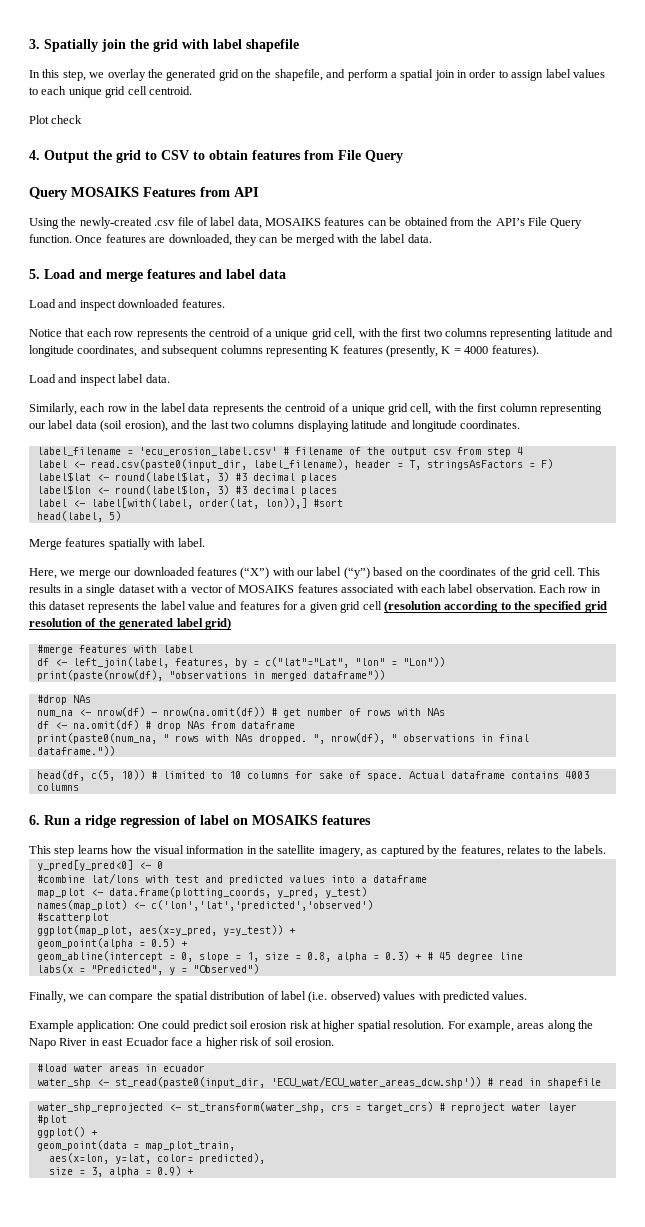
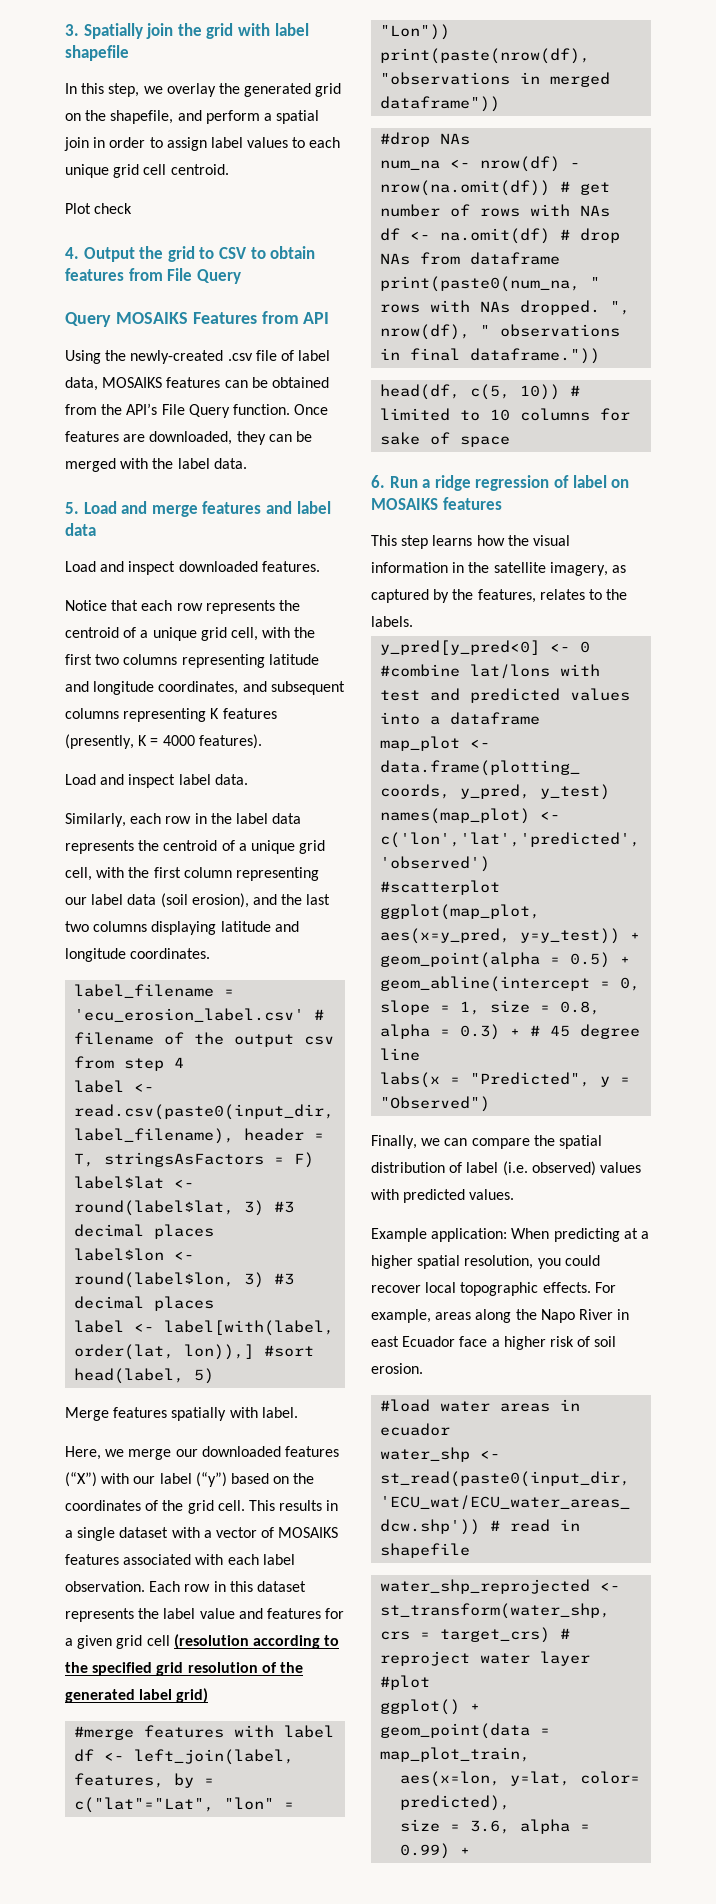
- head(df, c(5, 10)) # limited to 10 columns for sake of space. Actual dataframe contains 4003 columns
+ head(df, c(5, 10)) # limited to 10 columns for sake of space
- Example application: One could predict soil erosion risk at higher spatial resolution.
+ Example application: When predicting at a higher spatial resolution, you could recover local topographic effects.
- size = 3, alpha = 0.9) +
+ size = 3.6, alpha = 0.99) +

